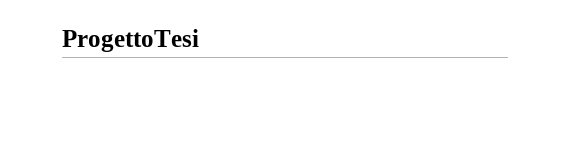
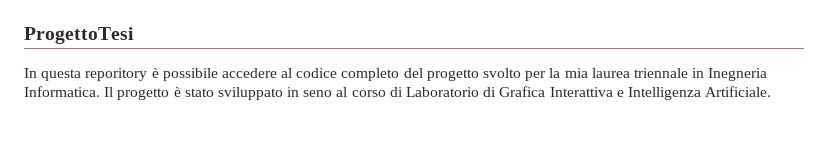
+ In questa reporitory è possibile accedere al codice completo del progetto svolto per la mia laurea triennale in Inegneria Informatica. Il progetto è stato sviluppato in seno al corso di Laboratorio di Grafica Interattiva e Intelligenza Artificiale.

